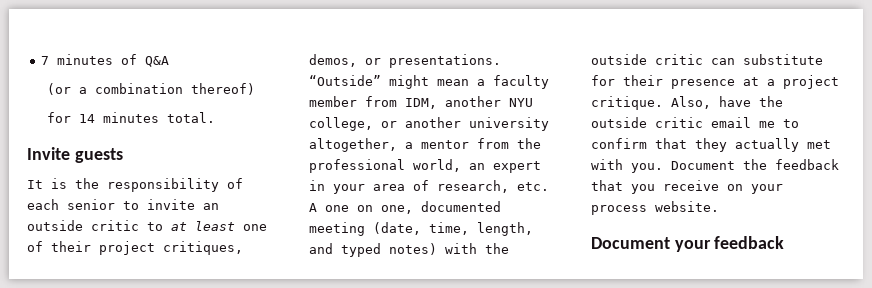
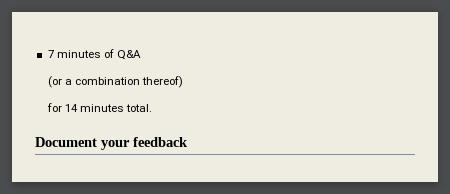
- Invite guests
- It is the responsibility of each senior to invite an outside critic to at least one of their project critiques, demos, or presentations. “Outside” might mean a faculty member from IDM, another NYU college, or another university altogether, a mentor from the professional world, an expert in your area of research, etc. A one on one, documented meeting (date, time, length, and typed notes) with the outside critic can substitute for their presence at a project critique. Also, have the outside critic email me to confirm that they actually met with you. Document the feedback that you receive on your process website.

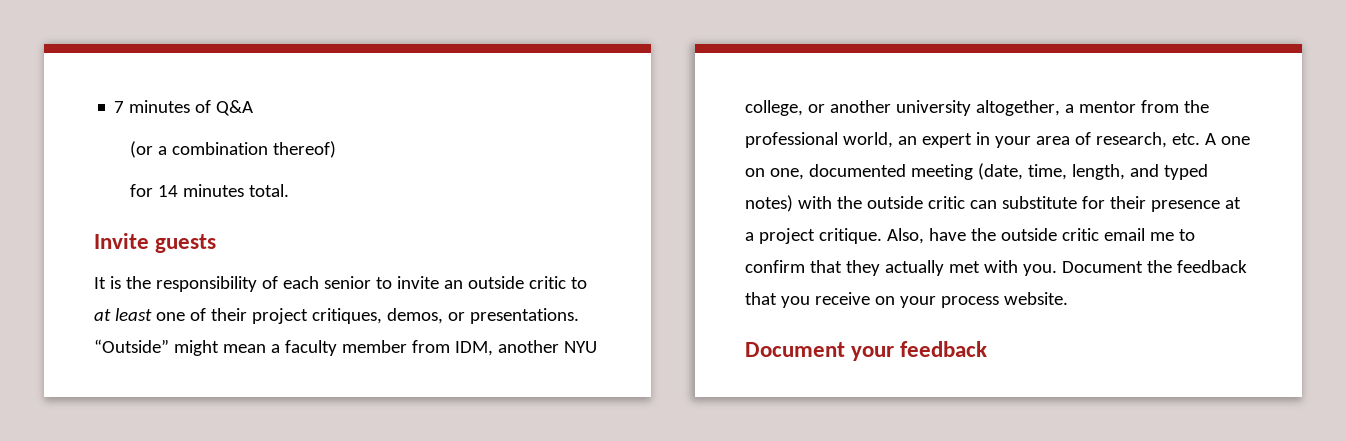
+ Invite guests
+ It is the responsibility of each senior to invite an outside critic to at least one of their project critiques, demos, or presentations. “Outside” might mean a faculty member from IDM, another NYU college, or another university altogether, a mentor from the professional world, an expert in your area of research, etc. A one on one, documented meeting (date, time, length, and typed notes) with the outside critic can substitute for their presence at a project critique. Also, have the outside critic email me to confirm that they actually met with you. Document the feedback that you receive on your process website.

